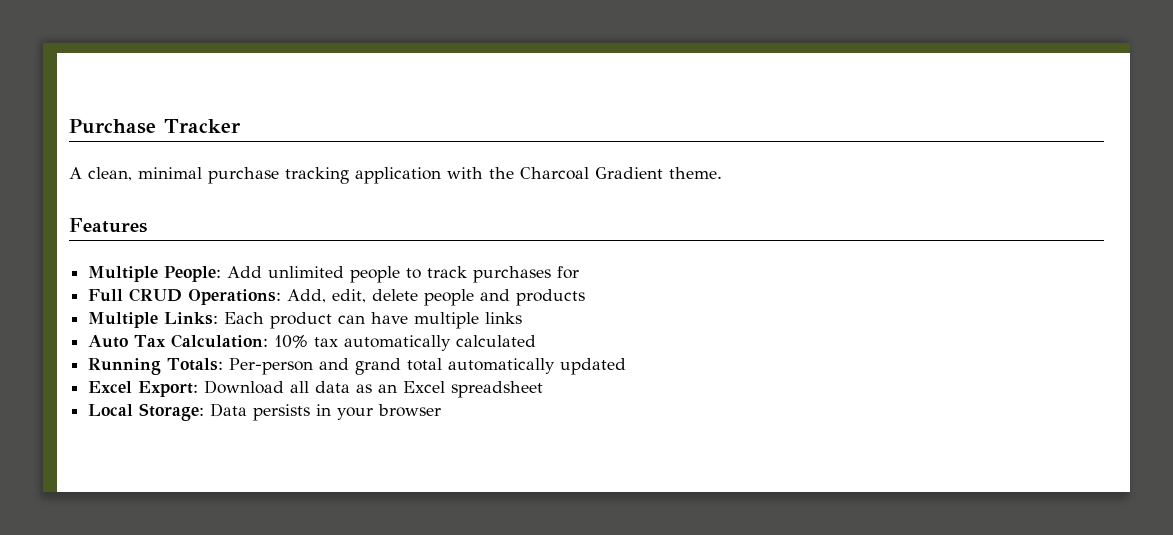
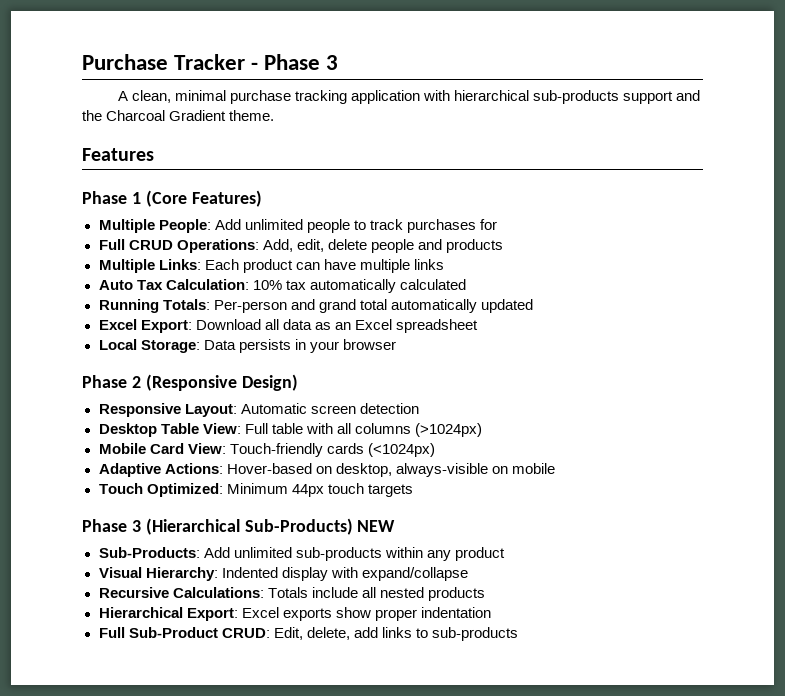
- Purchase Tracker
+ Purchase Tracker - Phase 3
- A clean, minimal purchase tracking application with the Charcoal Gradient theme.
+ A clean, minimal purchase tracking application with hierarchical sub-products support and the Charcoal Gradient theme.
+ Phase 1 (Core Features)
+ Phase 2 (Responsive Design)
+ Responsive Layout: Automatic screen detection
+ Desktop Table View: Full table with all columns (>1024px)
+ Mobile Card View: Touch-friendly cards (<1024px)
+ Adaptive Actions: Hover-based on desktop, always-visible on mobile
+ Touch Optimized: Minimum 44px touch targets
+ Phase 3 (Hierarchical Sub-Products) NEW
+ Sub-Products: Add unlimited sub-products within any product
+ Visual Hierarchy: Indented display with expand/collapse
+ Recursive Calculations: Totals include all nested products
+ Hierarchical Export: Excel exports show proper indentation
+ Full Sub-Product CRUD: Edit, delete, add links to sub-products

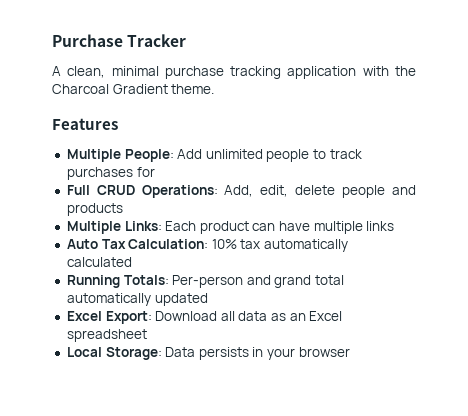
- Purchase Tracker - Phase 3
+ Purchase Tracker
- A clean, minimal purchase tracking application with hierarchical sub-products support and the Charcoal Gradient theme.
+ A clean, minimal purchase tracking application with the Charcoal Gradient theme.
- Phase 1 (Core Features)
- Phase 2 (Responsive Design)
- Responsive Layout: Automatic screen detection
- Desktop Table View: Full table with all columns (>1024px)
- Mobile Card View: Touch-friendly cards (<1024px)
- Adaptive Actions: Hover-based on desktop, always-visible on mobile
- Touch Optimized: Minimum 44px touch targets
- Phase 3 (Hierarchical Sub-Products) NEW
- Sub-Products: Add unlimited sub-products within any product
- Visual Hierarchy: Indented display with expand/collapse
- Recursive Calculations: Totals include all nested products
- Hierarchical Export: Excel exports show proper indentation
- Full Sub-Product CRUD: Edit, delete, add links to sub-products

